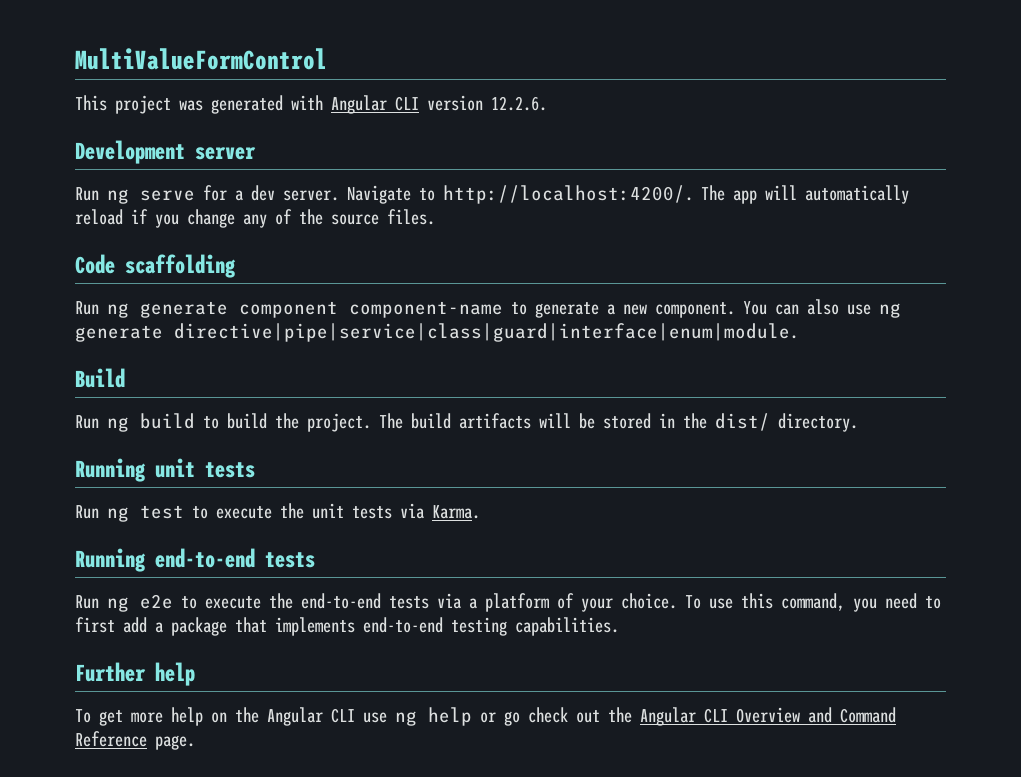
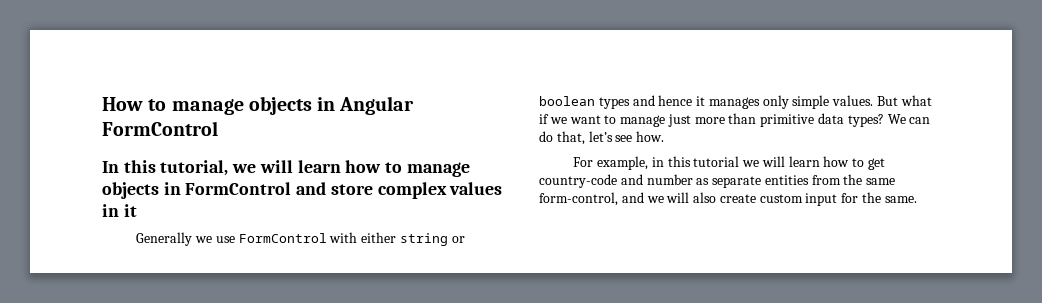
- MultiValueFormControl
- This project was generated with Angular CLI version 12.2.6.
- Development server
- Run ng serve for a dev server. Navigate to http://localhost:4200/. The app will automatically reload if you change any of the source files.
- Code scaffolding
- Run ng generate component component-name to generate a new component. You can also use ng generate directive|pipe|service|class|guard|interface|enum|module.
- Build
- Run ng build to build the project. The build artifacts will be stored in the dist/ directory.
- Running unit tests
- Run ng test to execute the unit tests via Karma.
- Running end-to-end tests
- Run ng e2e to execute the end-to-end tests via a platform of your choice. To use this command, you need to first add a package that implements end-to-end testing capabilities.
- Further help
- To get more help on the Angular CLI use ng help or go check out the Angular CLI Overview and Command Reference page.
+ How to manage objects in Angular FormControl
+ In this tutorial, we will learn how to manage objects in FormControl and store complex values in it
+ Generally we use FormControl with either string or boolean types and hence it manages only simple values. But what if we want to manage just more than primitive data types? We can do that, let’s see how.
+ For example, in this tutorial we will learn how to get country-code and number as separate entities from the same form-control, and we will also create custom input for the same.

